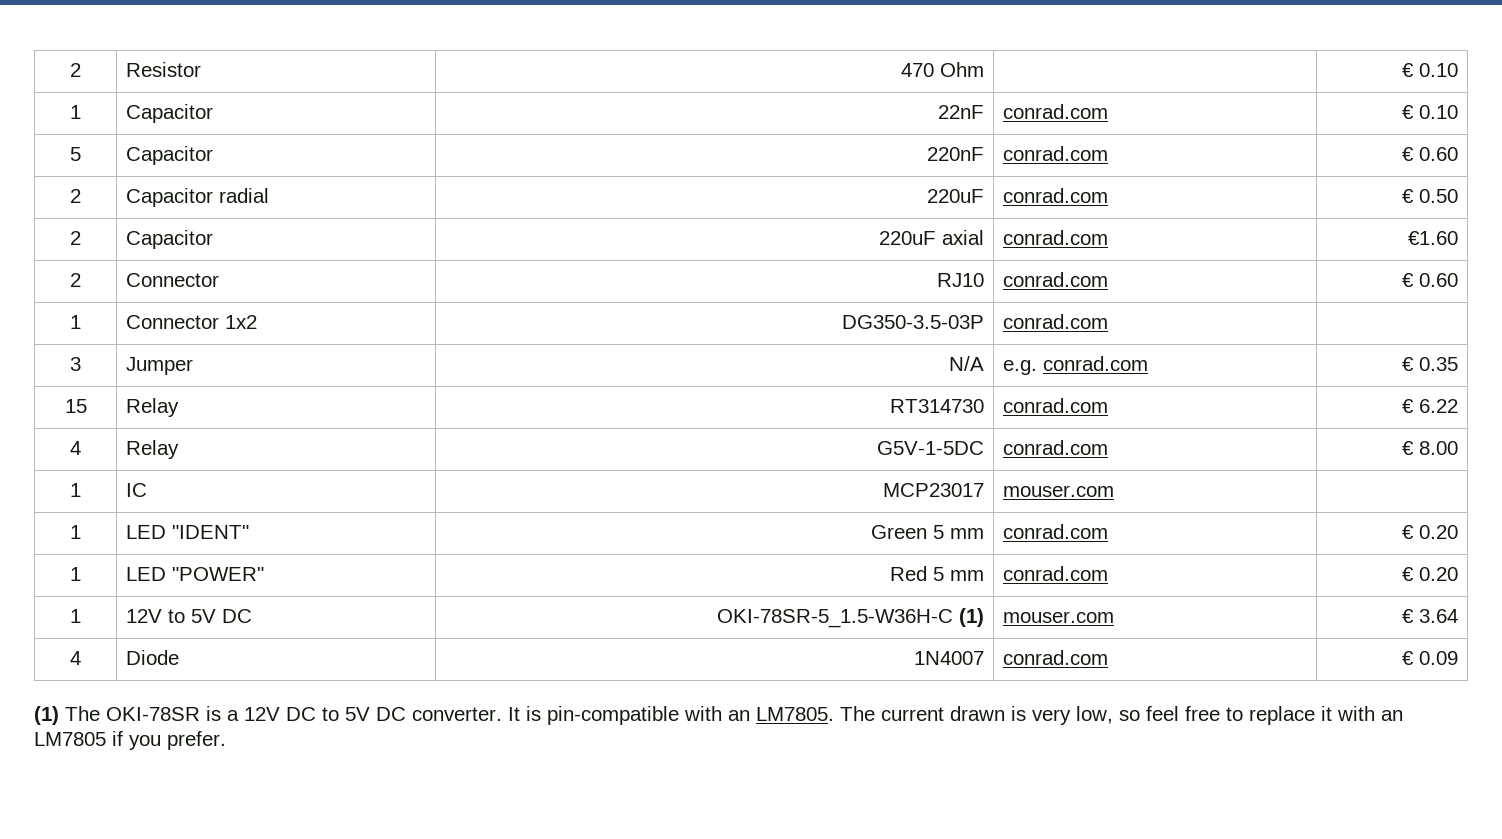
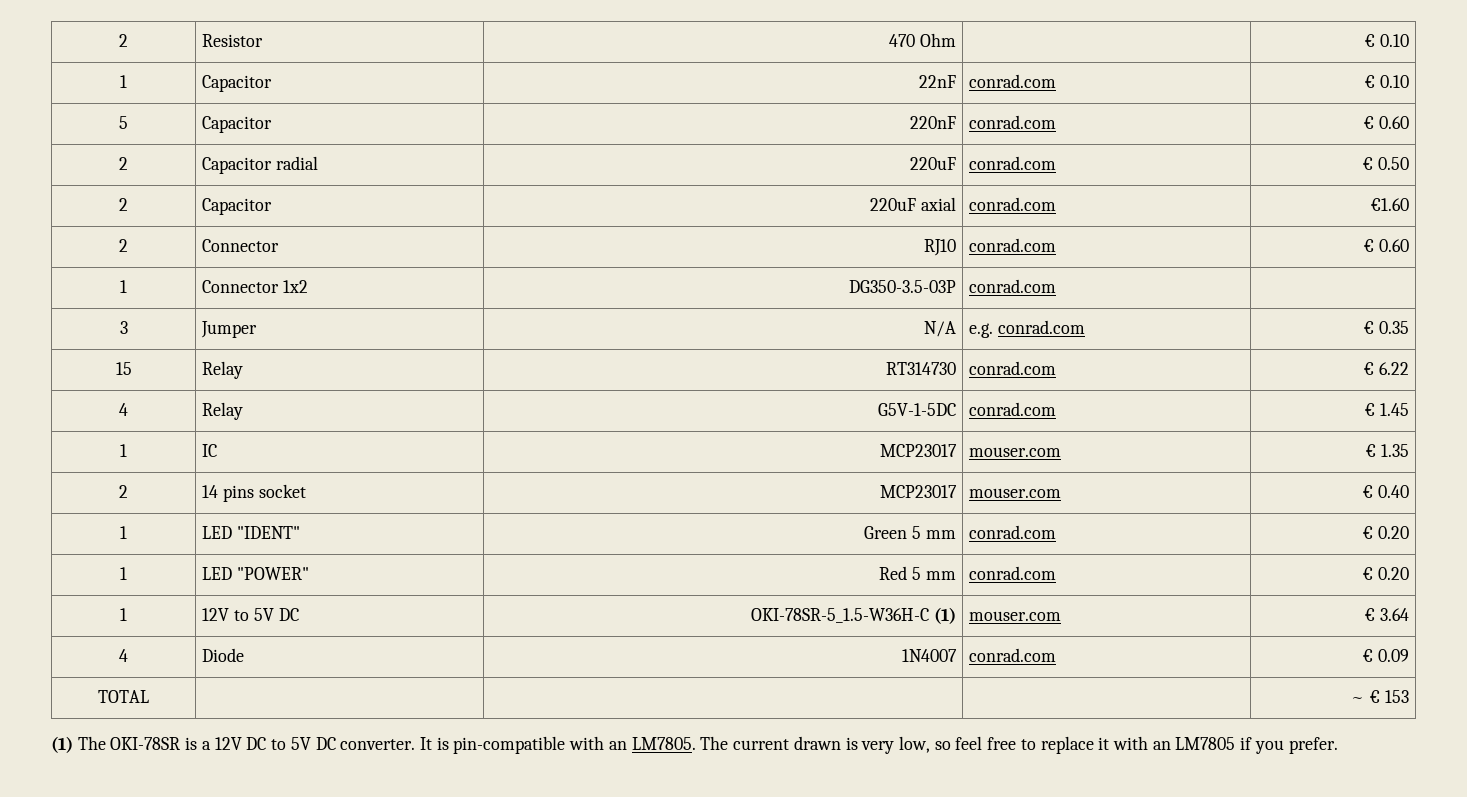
- 4 | Relay | G5V-1-5DC | conrad.com | € 8.00
+ 4 | Relay | G5V-1-5DC | conrad.com | € 1.45
- 1 | IC | MCP23017 | mouser.com |
+ 1 | IC | MCP23017 | mouser.com | € 1.35
+ 2 | 14 pins socket | MCP23017 | mouser.com | € 0.40
+ TOTAL | | | | ~ € 153

